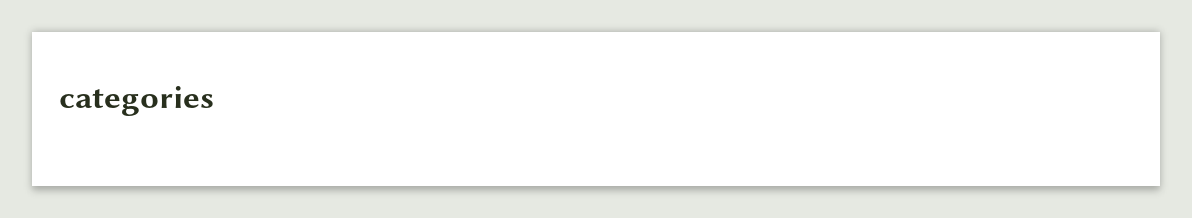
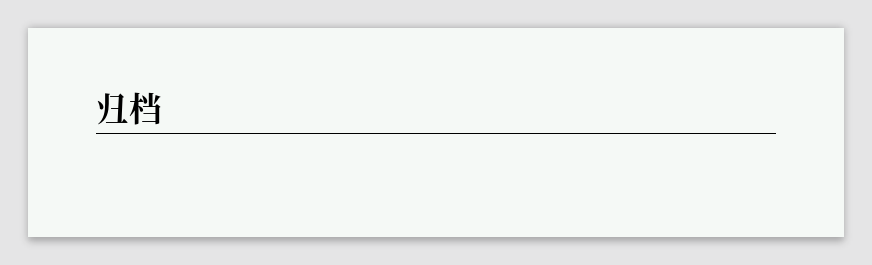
- categories
+ 归档

